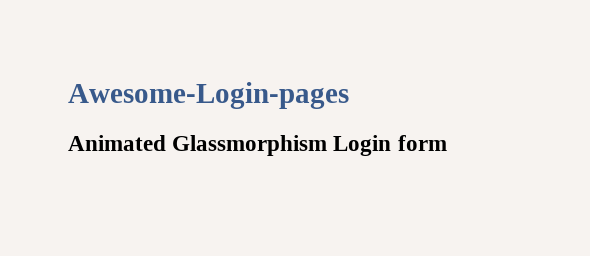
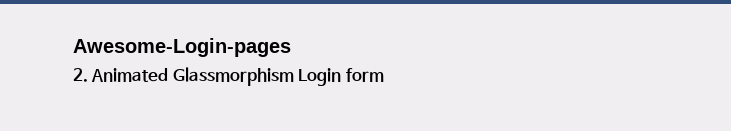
- Animated Glassmorphism Login form
+ 2. Animated Glassmorphism Login form

